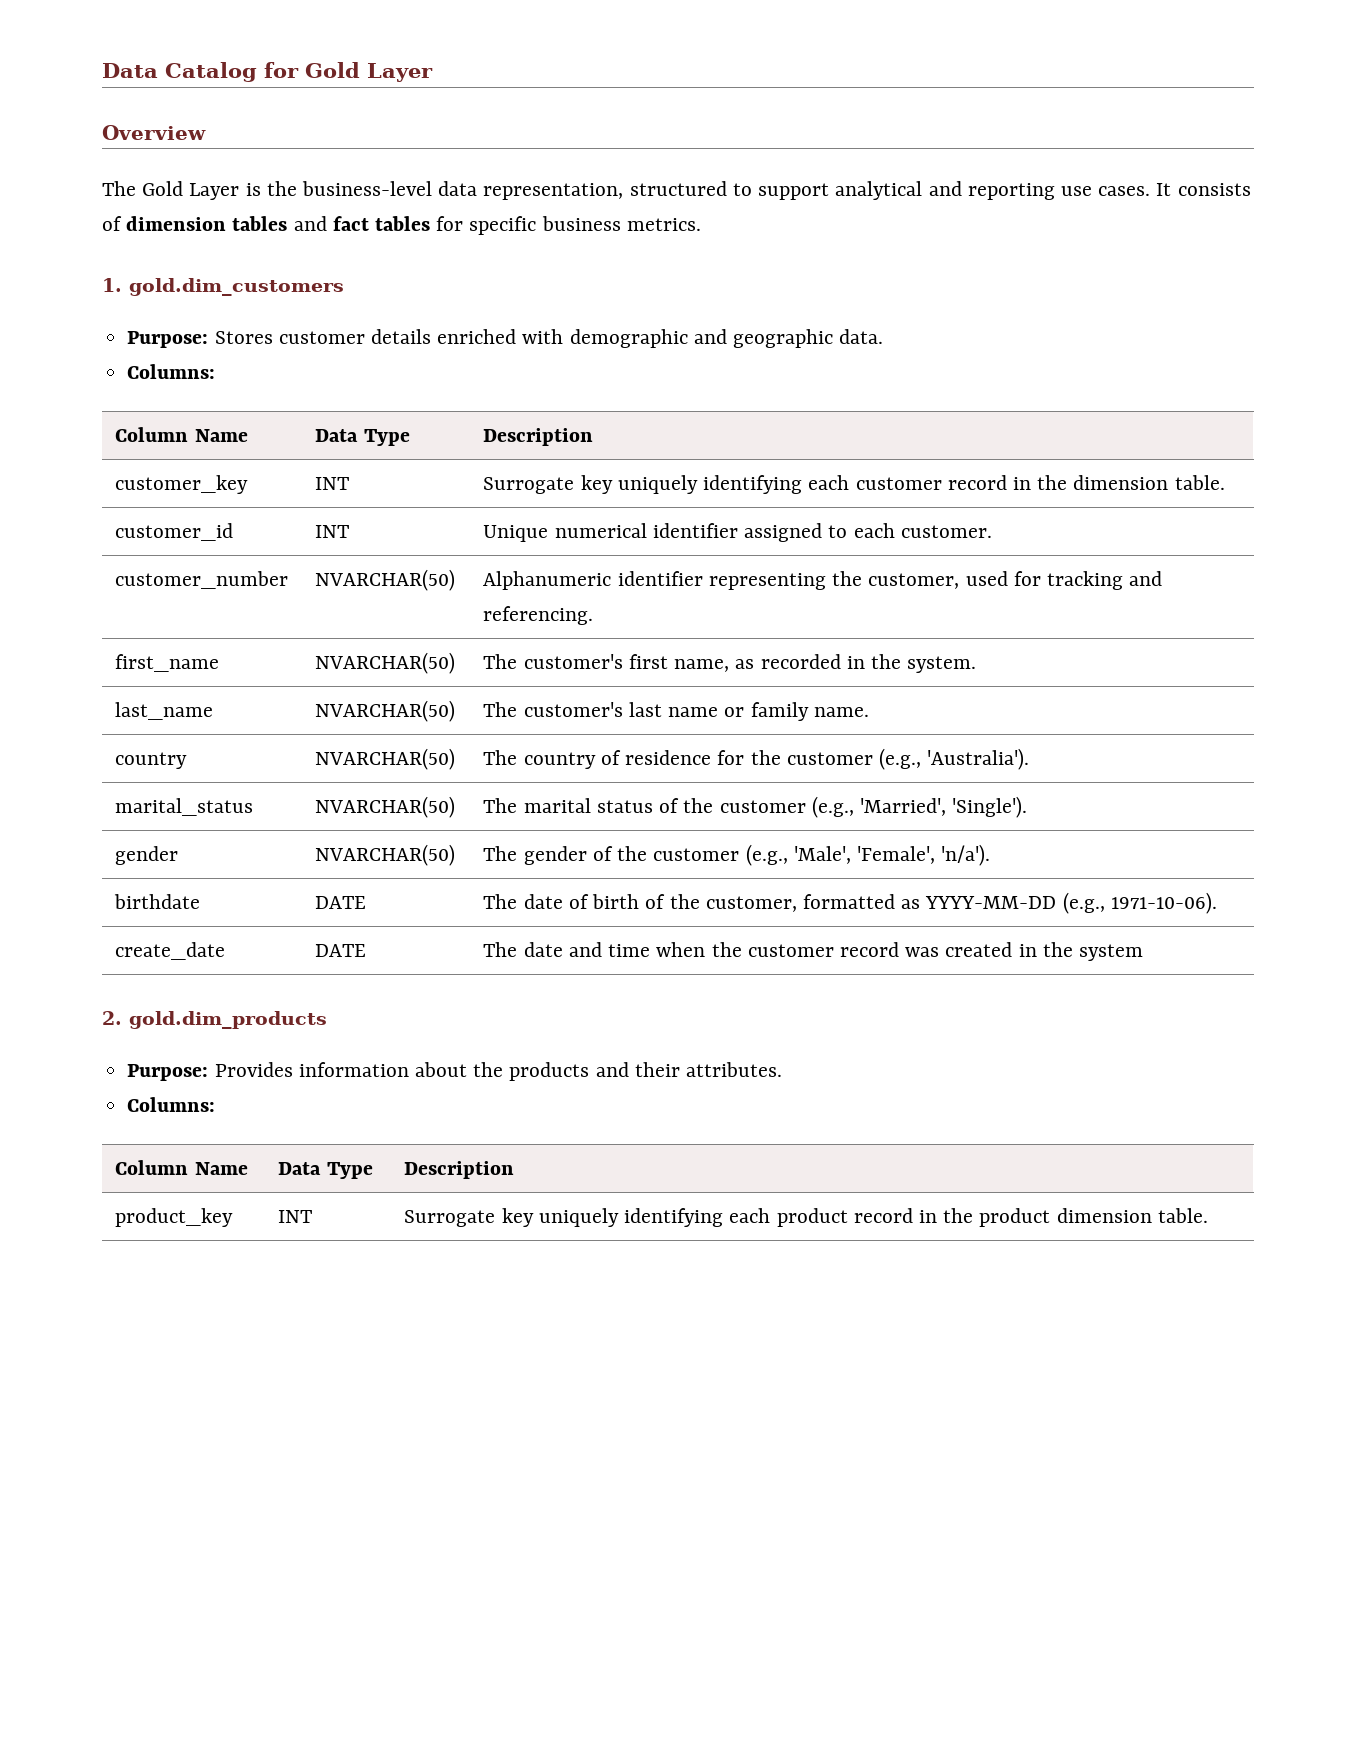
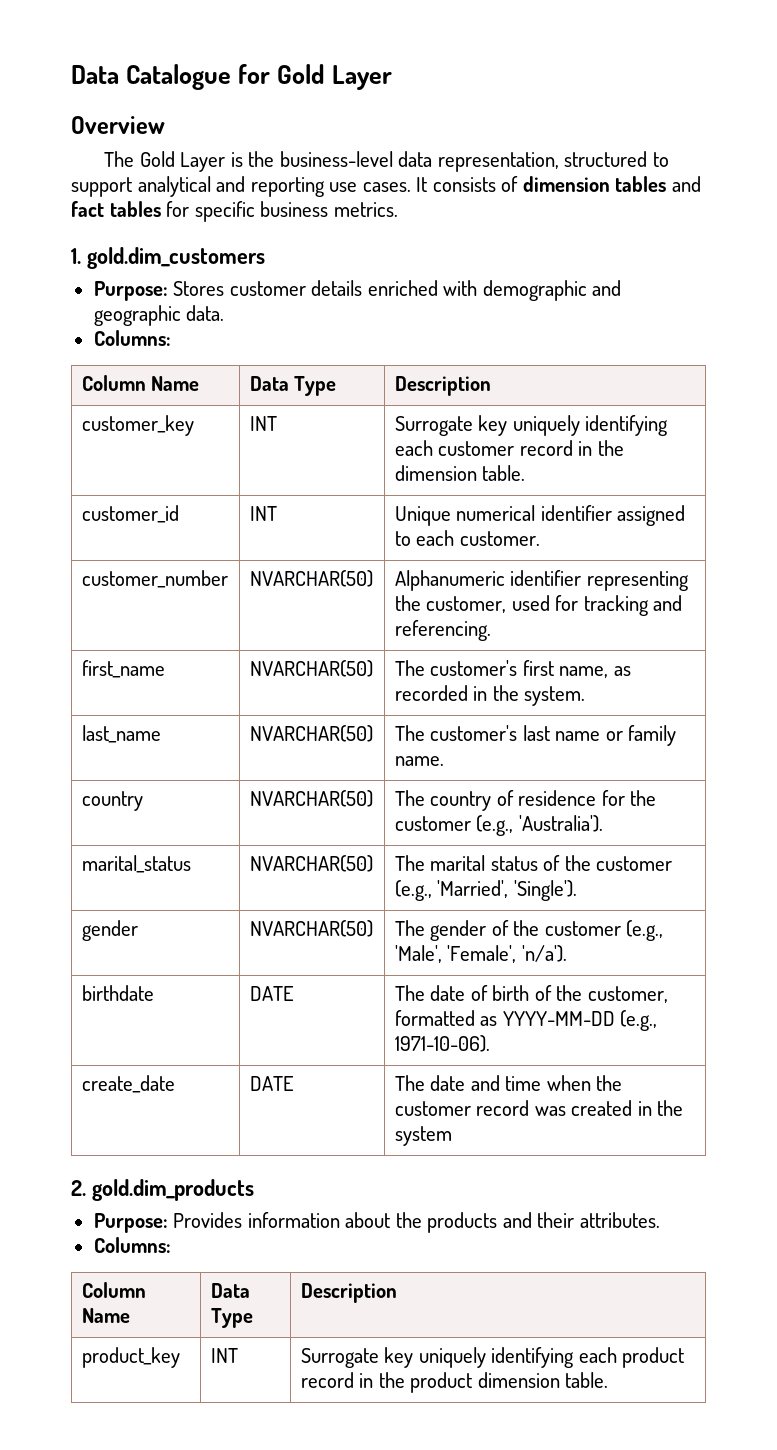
- Data Catalog for Gold Layer
+ Data Catalogue for Gold Layer

